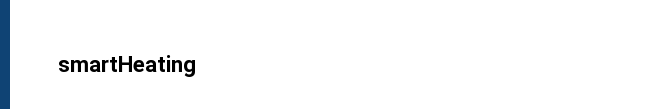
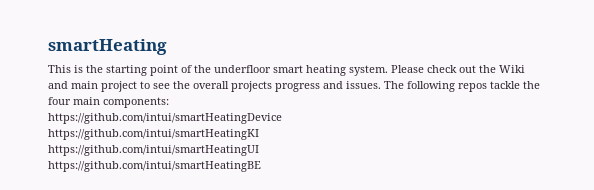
+ This is the starting point of the underfloor smart heating system. Please check out the Wiki and main project to see the overall projects progress and issues. The following repos tackle the four main components:
+ https://github.com/intui/smartHeatingDevice
+ https://github.com/intui/smartHeatingKI
+ https://github.com/intui/smartHeatingUI
+ https://github.com/intui/smartHeatingBE

